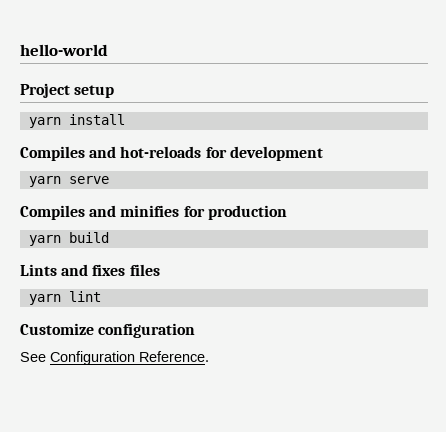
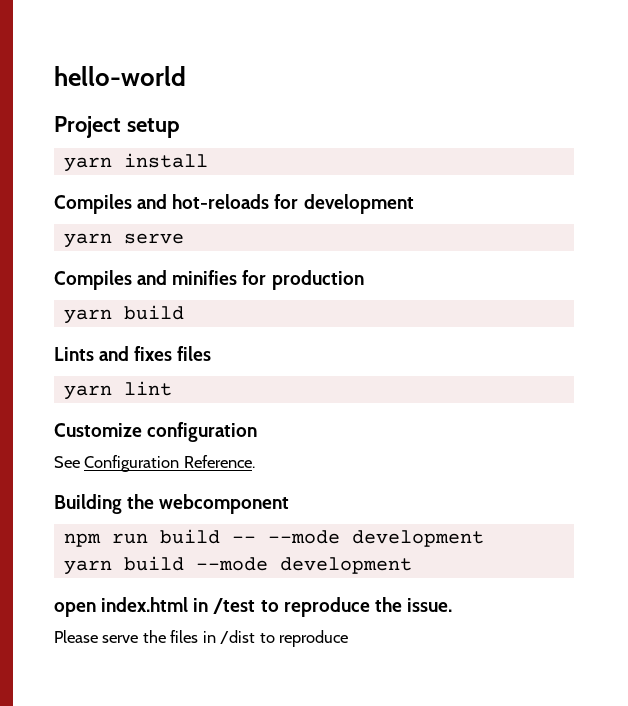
+ Building the webcomponent
+ npm run build -- --mode development
+ yarn build --mode development
+ open index.html in /test to reproduce the issue.
+ Please serve the files in /dist to reproduce

